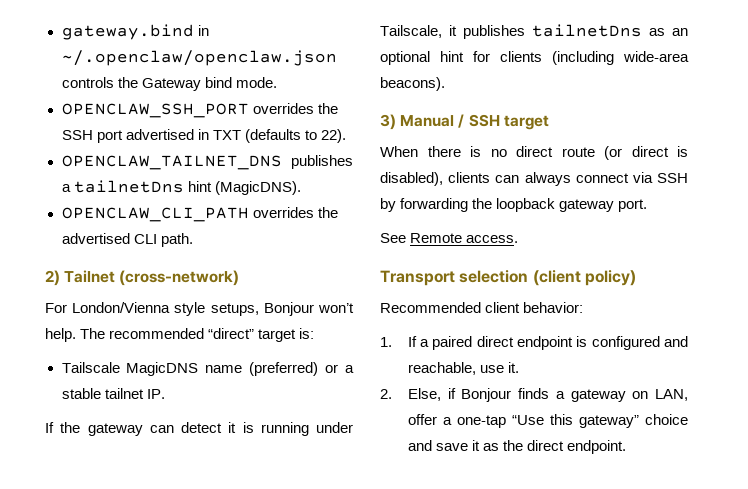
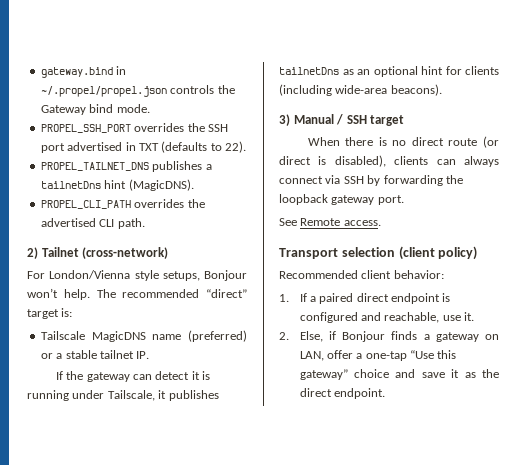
- gateway.bind in ~/.openclaw/openclaw.json controls the Gateway bind mode.
+ gateway.bind in ~/.propel/propel.json controls the Gateway bind mode.
- OPENCLAW_SSH_PORT overrides the SSH port advertised in TXT (defaults to 22).
+ PROPEL_SSH_PORT overrides the SSH port advertised in TXT (defaults to 22).
- OPENCLAW_TAILNET_DNS publishes a tailnetDns hint (MagicDNS).
+ PROPEL_TAILNET_DNS publishes a tailnetDns hint (MagicDNS).
- OPENCLAW_CLI_PATH overrides the advertised CLI path.
+ PROPEL_CLI_PATH overrides the advertised CLI path.

